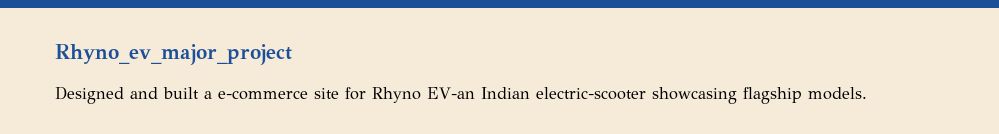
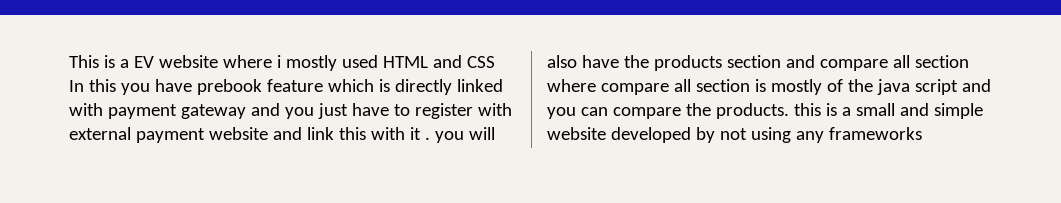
- Rhyno_ev_major_project
- Designed and built a e-commerce site for Rhyno EV-an Indian electric-scooter showcasing flagship models.
+ This is a EV website where i mostly used HTML and CSS In this you have prebook feature which is directly linked with payment gateway and you just have to register with external payment website and link this with it . you will also have the products section and compare all section where compare all section is mostly of the java script and you can compare the products. this is a small and simple website developed by not using any frameworks

